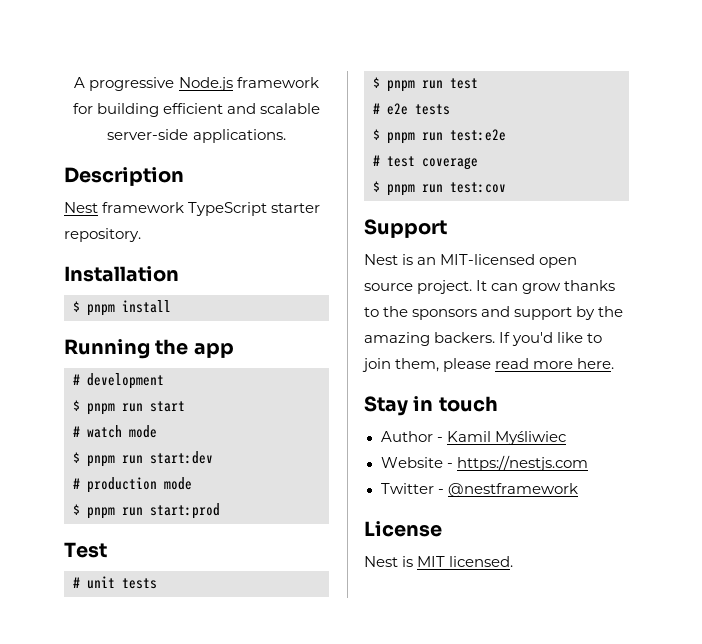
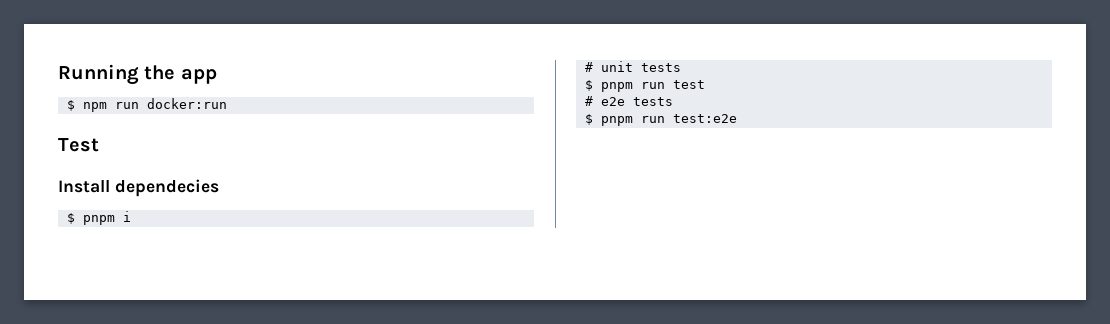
- A progressive Node.js framework for building efficient and scalable server-side applications.
- Description
- Nest framework TypeScript starter repository.
- Installation
- $ pnpm install
  Running the app
- # development
- $ pnpm run start
- # watch mode
- $ pnpm run start:dev
- # production mode
- $ pnpm run start:prod
+ $ npm run docker:run
  Test
+ Install dependecies
+ $ pnpm i
- # test coverage
- $ pnpm run test:cov
- Support
- Nest is an MIT-licensed open source project. It can grow thanks to the sponsors and support by the amazing backers. If you'd like to join them, please read more here.
- Stay in touch
- Author - Kamil Myśliwiec
- Website - https://nestjs.com
- Twitter - @nestframework
- License
- Nest is MIT licensed.

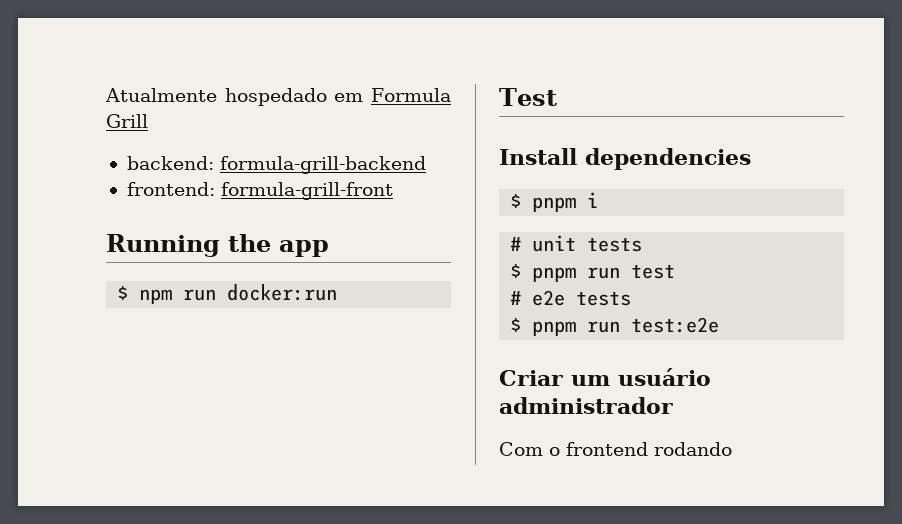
+ Atualmente hospedado em Formula Grill
+ backend: formula-grill-backend
+ frontend: formula-grill-front
- Install dependecies
+ Install dependencies
+ Criar um usuário administrador
+ Com o frontend rodando

